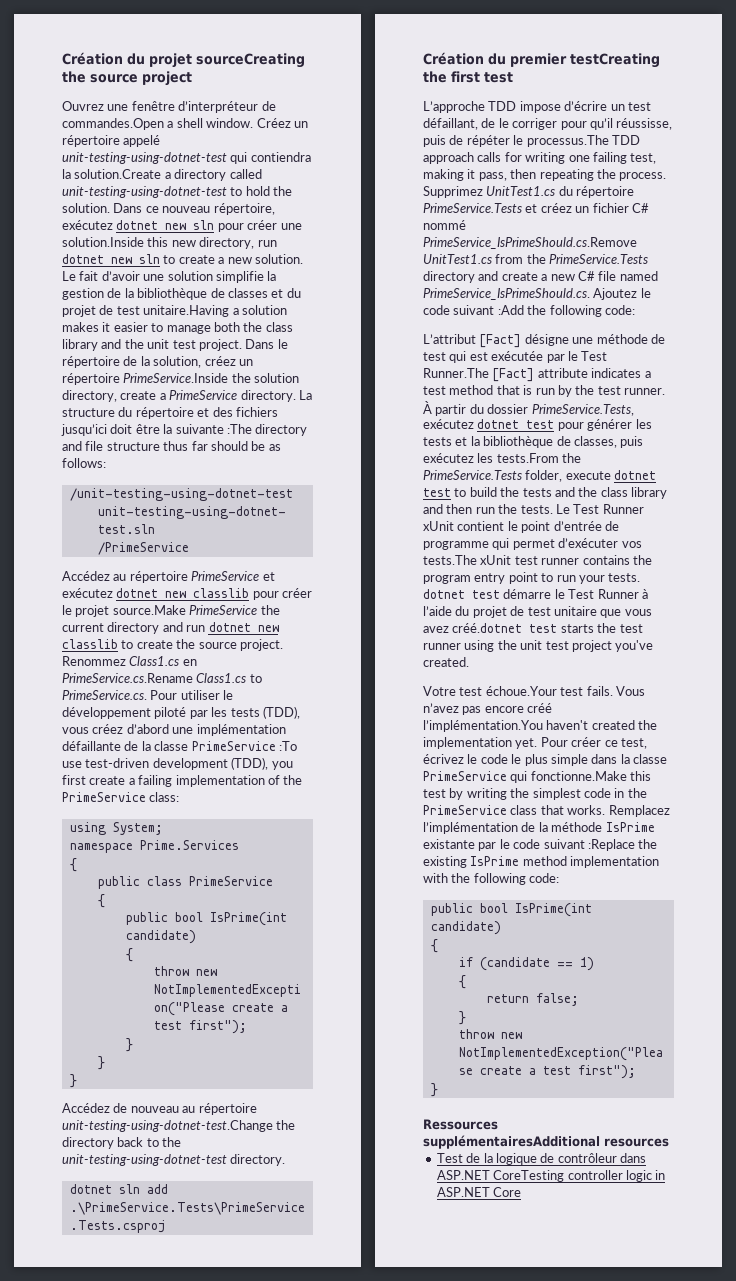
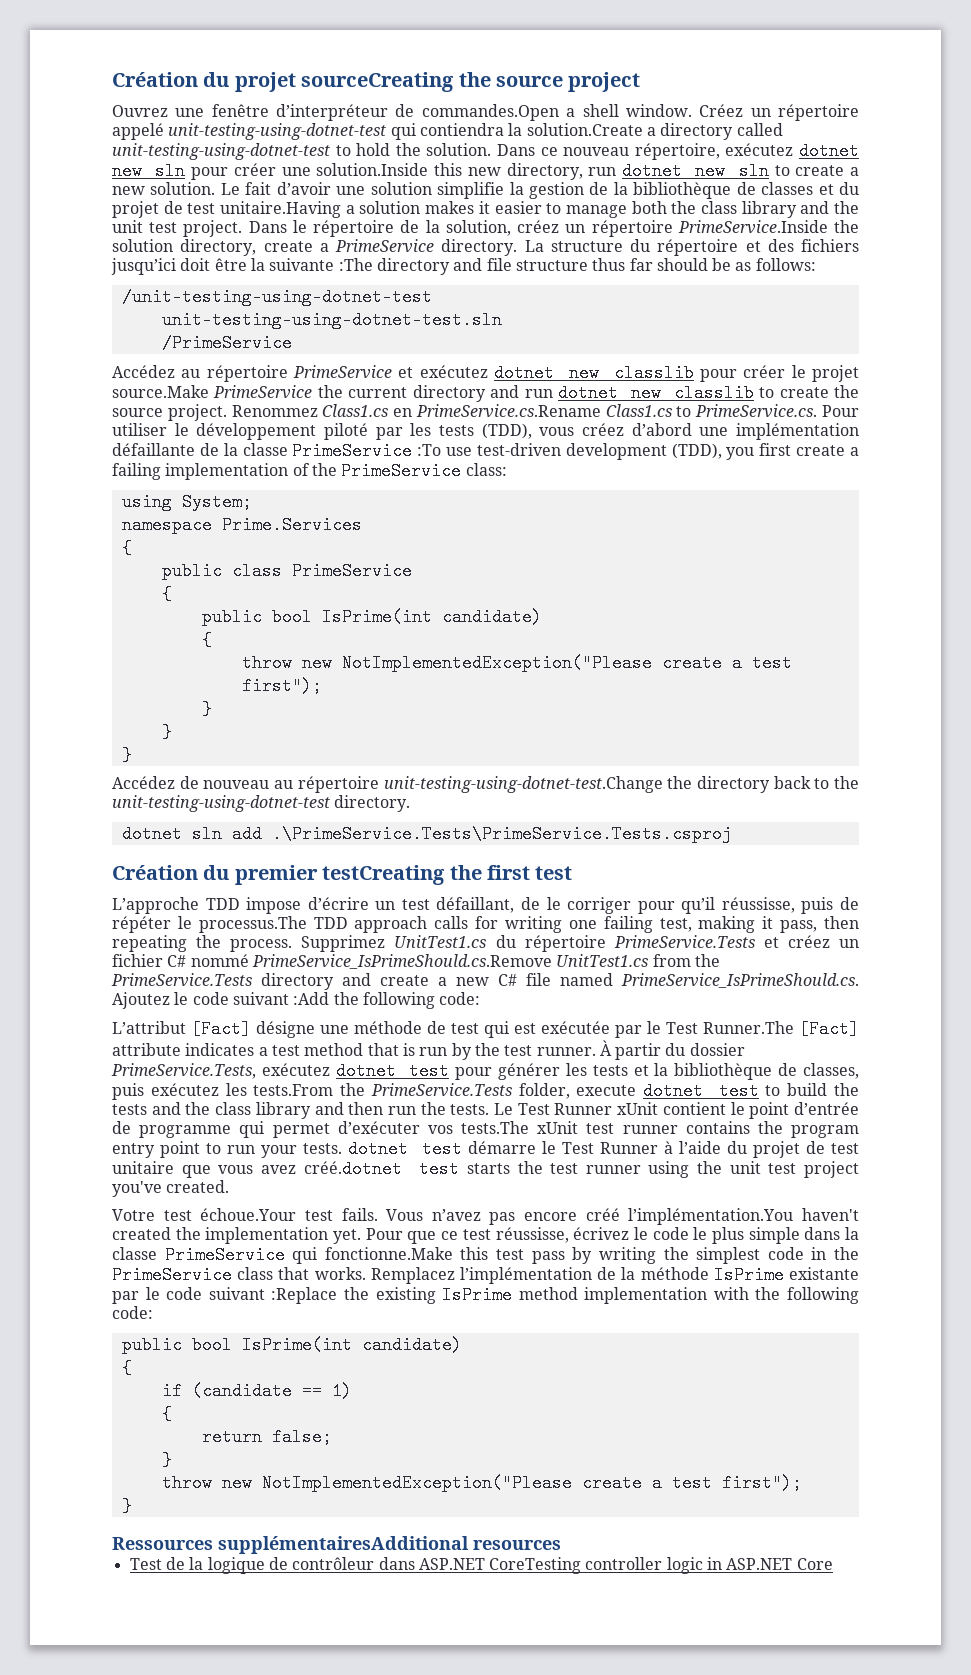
- Pour créer ce test, écrivez le code le plus simple dans la classe PrimeService qui fonctionne.Make this test by writing the simplest code in the PrimeService class that works.
+ Pour que ce test réussisse, écrivez le code le plus simple dans la classe PrimeService qui fonctionne.Make this test pass by writing the simplest code in the PrimeService class that works.

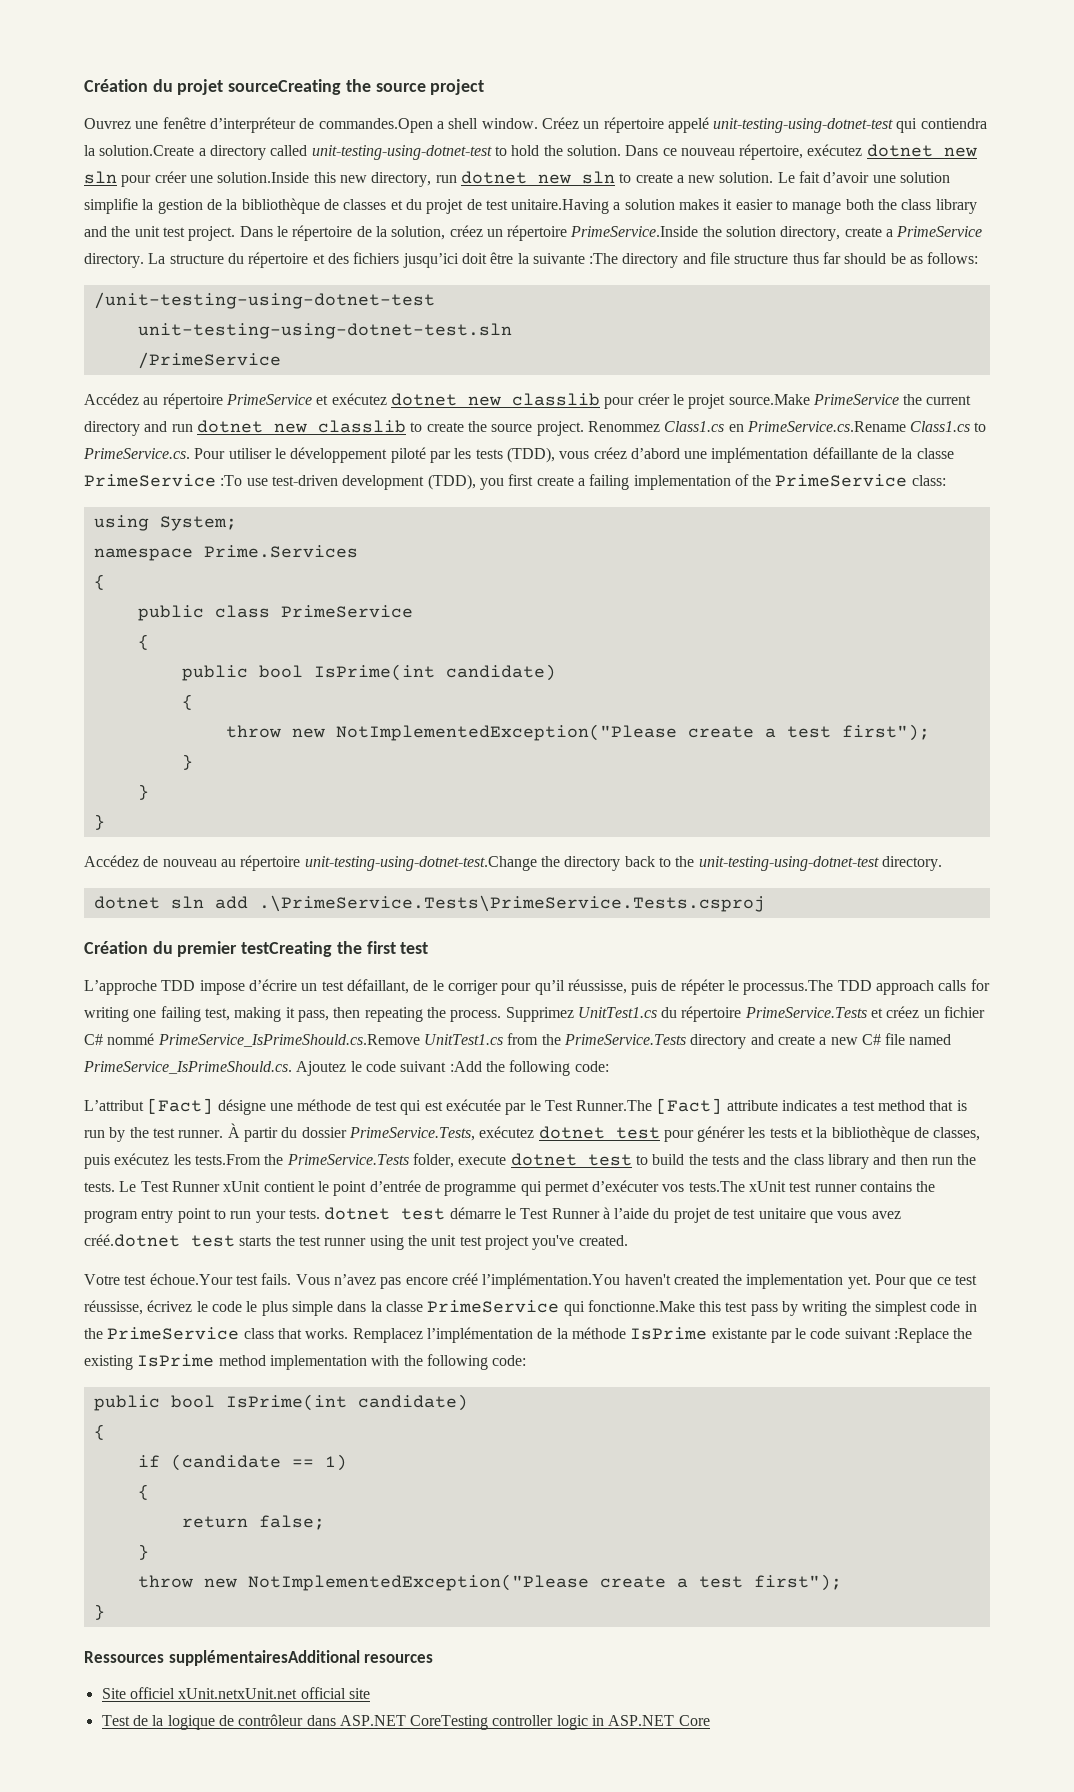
+ Site officiel xUnit.netxUnit.net official site

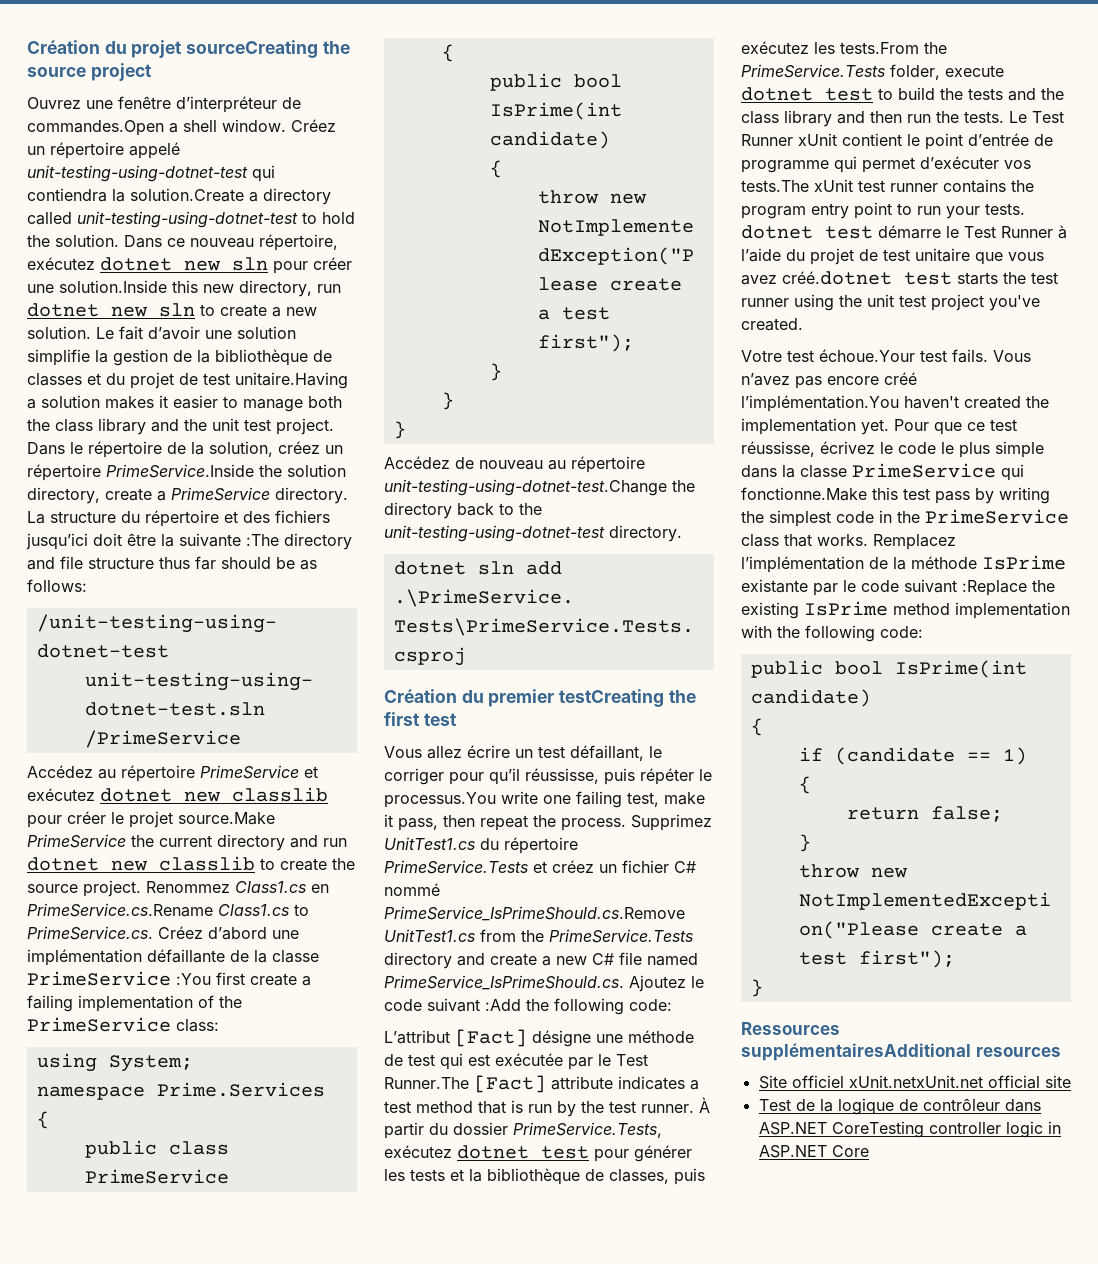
- Renommez Class1.cs en PrimeService.cs.Rename Class1.cs to PrimeService.cs. Pour utiliser le développement piloté par les tests (TDD), vous créez d’abord une implémentation défaillante de la classe PrimeService :To use test-driven development (TDD), you first create a failing implementation of the PrimeService class:
+ Renommez Class1.cs en PrimeService.cs.Rename Class1.cs to PrimeService.cs. Créez d’abord une implémentation défaillante de la classe PrimeService :You first create a failing implementation of the PrimeService class:
- L’approche TDD impose d’écrire un test défaillant, de le corriger pour qu’il réussisse, puis de répéter le processus.The TDD approach calls for writing one failing test, making it pass, then repeating the process.
+ Vous allez écrire un test défaillant, le corriger pour qu’il réussisse, puis répéter le processus.You write one failing test, make it pass, then repeat the process.

